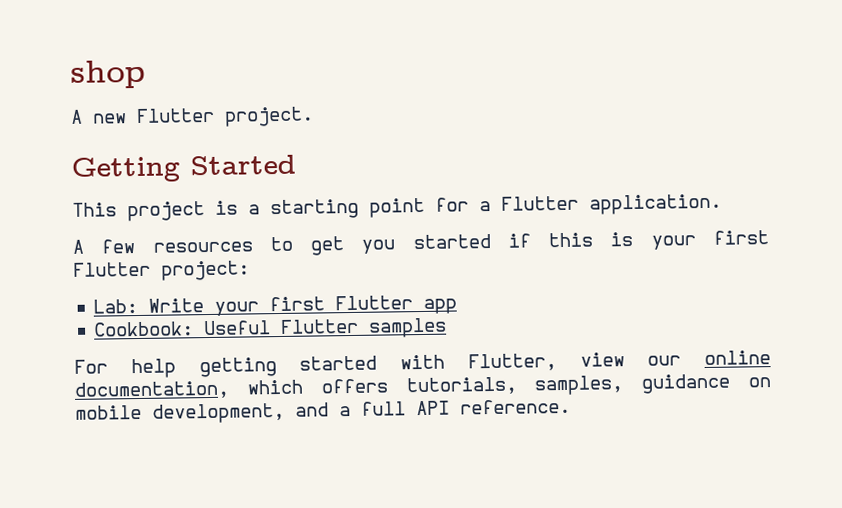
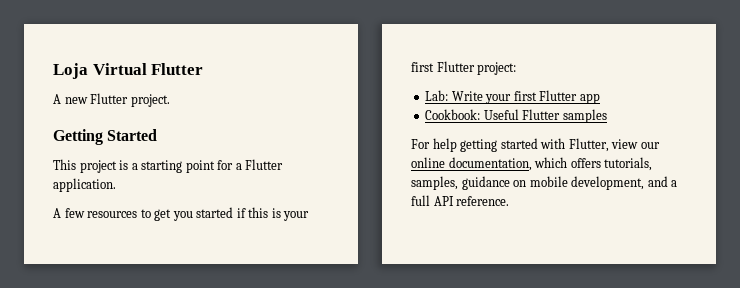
- shop
+ Loja Virtual Flutter

